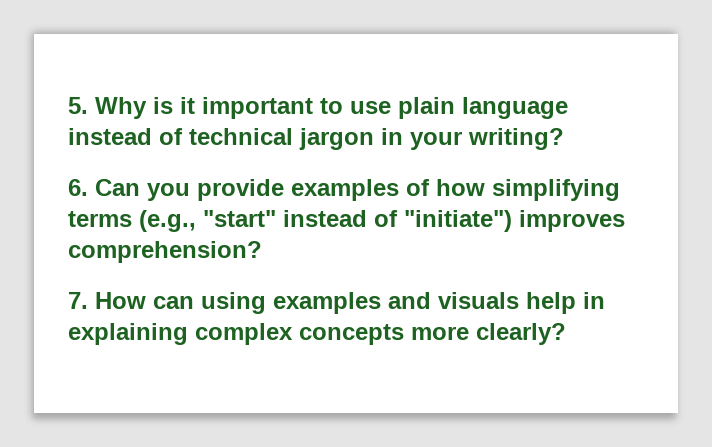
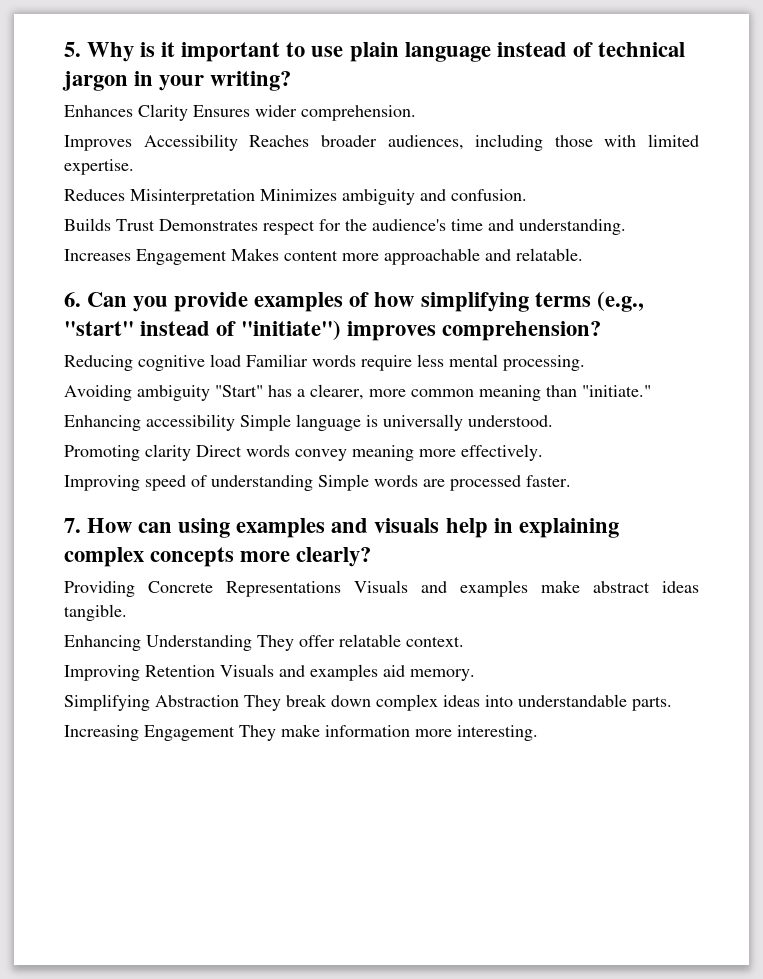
+ Enhances Clarity Ensures wider comprehension.
+ Improves Accessibility Reaches broader audiences, including those with limited expertise.
+ Reduces Misinterpretation Minimizes ambiguity and confusion.
+ Builds Trust Demonstrates respect for the audience's time and understanding.
+ Increases Engagement Makes content more approachable and relatable.
+ Reducing cognitive load Familiar words require less mental processing.
+ Avoiding ambiguity "Start" has a clearer, more common meaning than "initiate."
+ Enhancing accessibility Simple language is universally understood.
+ Promoting clarity Direct words convey meaning more effectively.
+ Improving speed of understanding Simple words are processed faster.
+ Providing Concrete Representations Visuals and examples make abstract ideas tangible.
+ Enhancing Understanding They offer relatable context.
+ Improving Retention Visuals and examples aid memory.
+ Simplifying Abstraction They break down complex ideas into understandable parts.
+ Increasing Engagement They make information more interesting.

